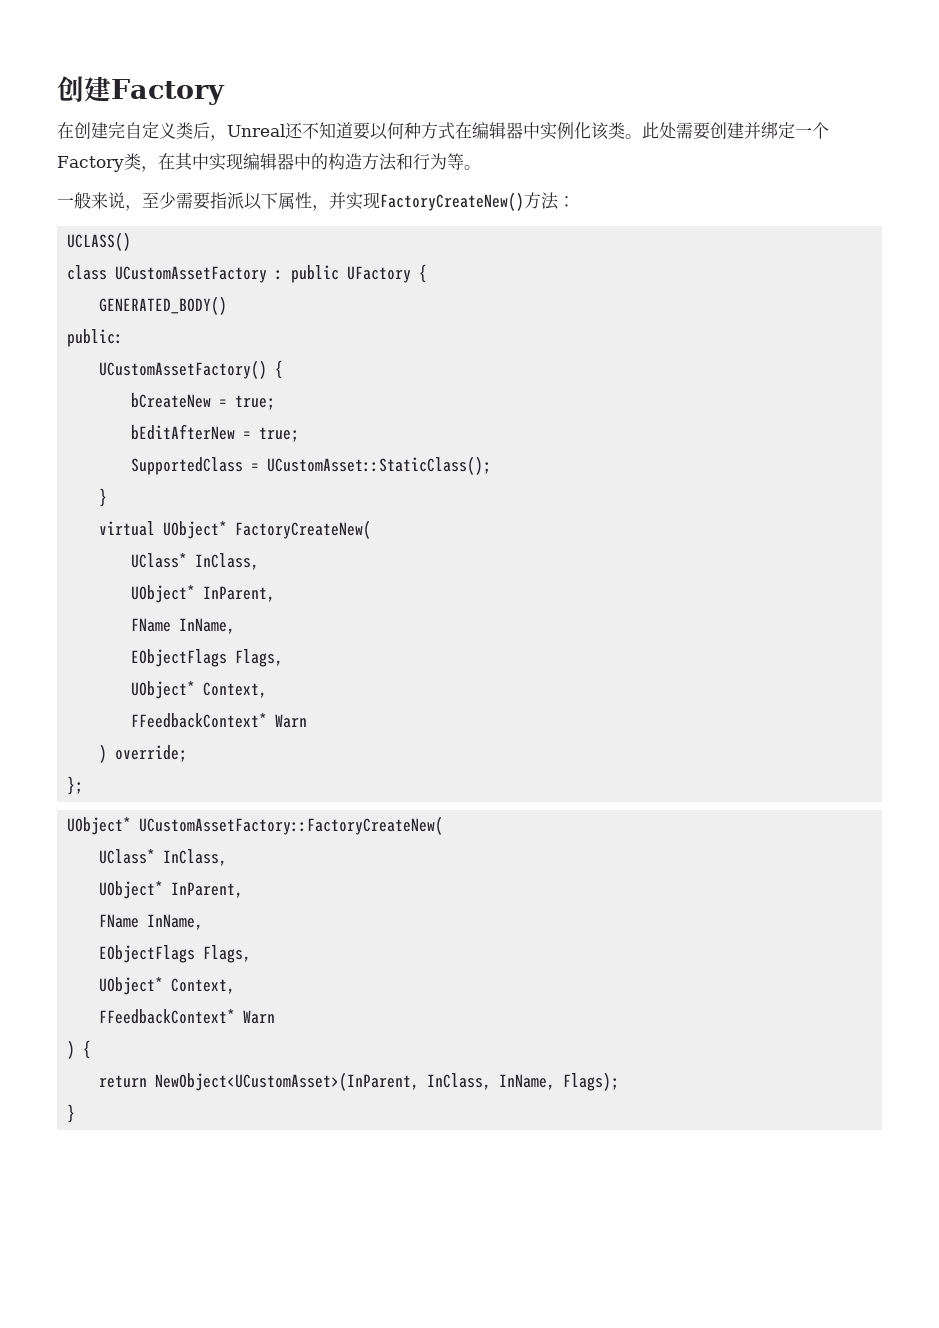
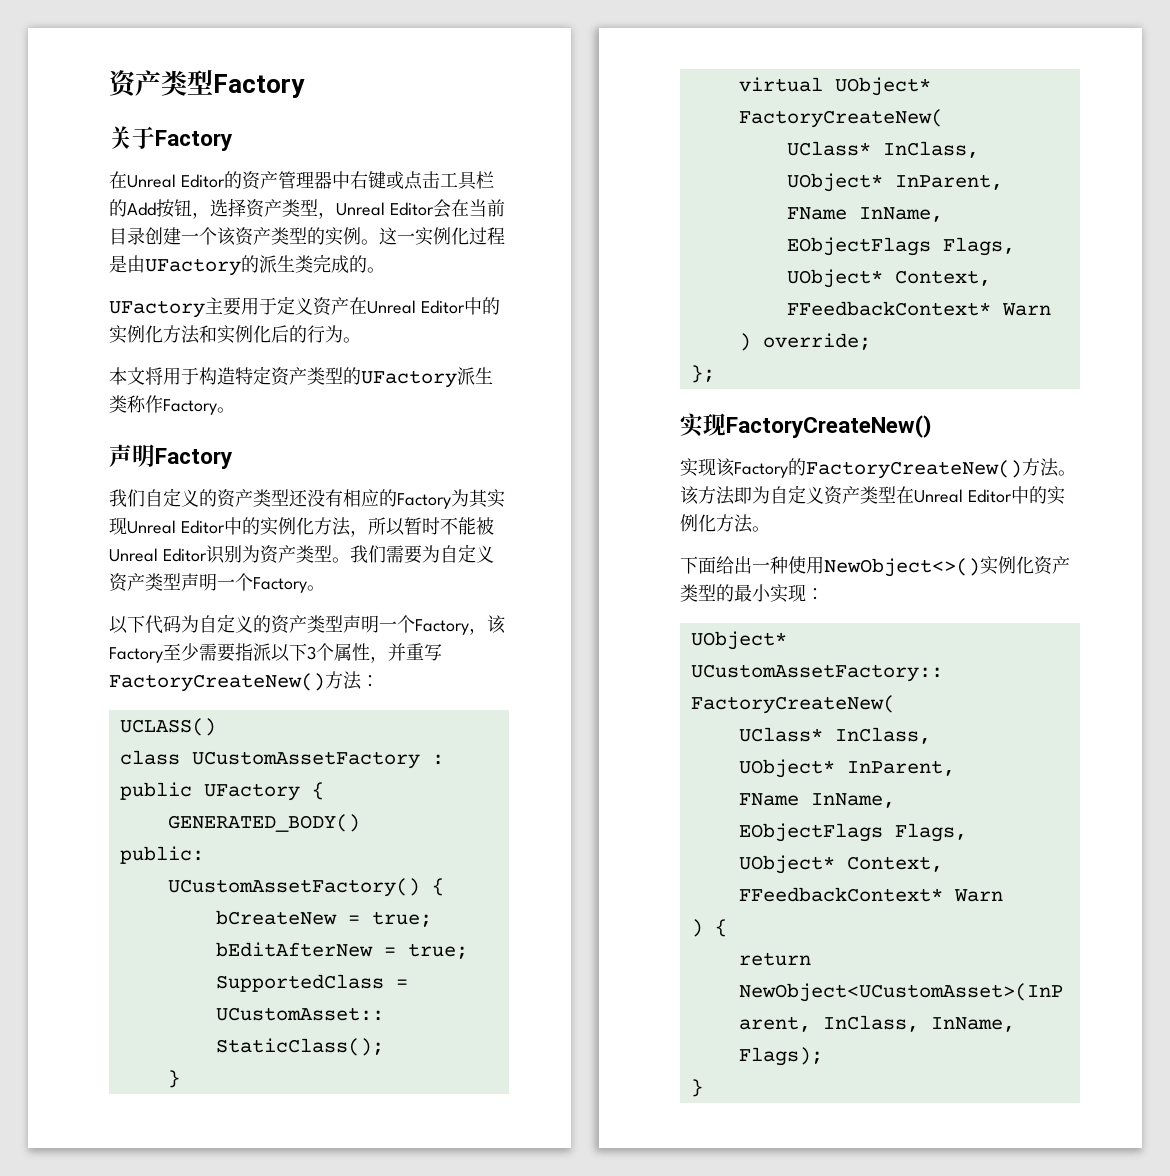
- 创建Factory
- 在创建完自定义类后，Unreal还不知道要以何种方式在编辑器中实例化该类。此处需要创建并绑定一个Factory类，在其中实现编辑器中的构造方法和行为等。
- 一般来说，至少需要指派以下属性，并实现FactoryCreateNew()方法：
+ 资产类型Factory
+ 关于Factory
+ 在Unreal Editor的资产管理器中右键或点击工具栏的Add按钮，选择资产类型，Unreal Editor会在当前目录创建一个该资产类型的实例。这一实例化过程是由UFactory的派生类完成的。
+ UFactory主要用于定义资产在Unreal Editor中的实例化方法和实例化后的行为。
+ 本文将用于构造特定资产类型的UFactory派生类称作Factory。
+ 声明Factory
+ 我们自定义的资产类型还没有相应的Factory为其实现Unreal Editor中的实例化方法，所以暂时不能被Unreal Editor识别为资产类型。我们需要为自定义资产类型声明一个Factory。
+ 以下代码为自定义的资产类型声明一个Factory，该Factory至少需要指派以下3个属性，并重写FactoryCreateNew()方法：
+ 实现FactoryCreateNew()
+ 实现该Factory的FactoryCreateNew()方法。该方法即为自定义资产类型在Unreal Editor中的实例化方法。
+ 下面给出一种使用NewObject<>()实例化资产类型的最小实现：

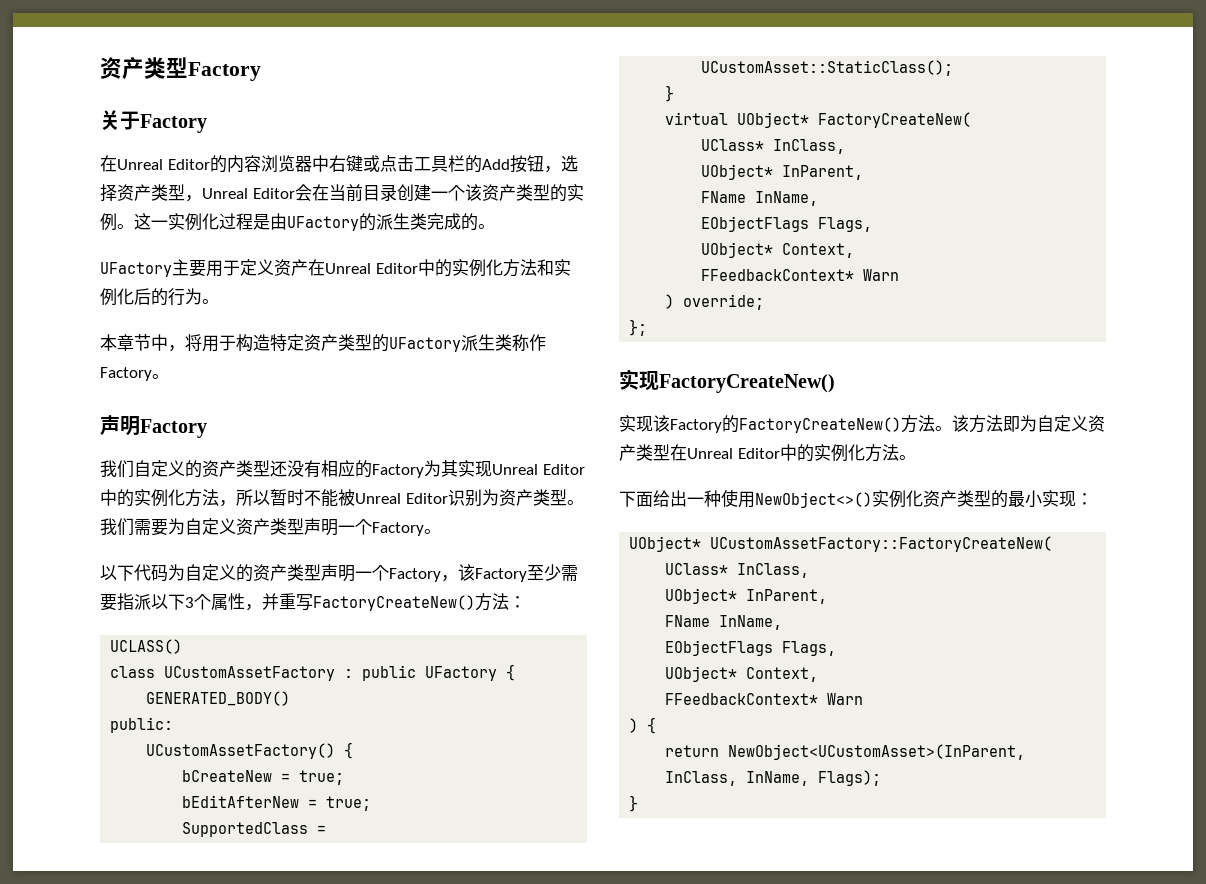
- 在Unreal Editor的资产管理器中右键或点击工具栏的Add按钮，选择资产类型，Unreal Editor会在当前目录创建一个该资产类型的实例。
+ 在Unreal Editor的内容浏览器中右键或点击工具栏的Add按钮，选择资产类型，Unreal Editor会在当前目录创建一个该资产类型的实例。
- 本文将用于构造特定资产类型的UFactory派生类称作Factory。
+ 本章节中，将用于构造特定资产类型的UFactory派生类称作Factory。

